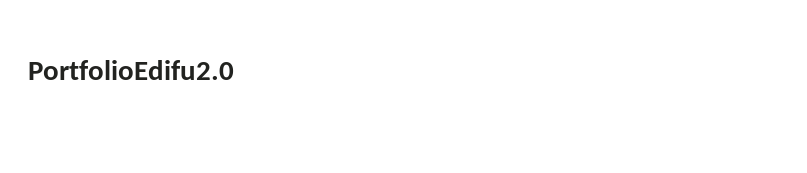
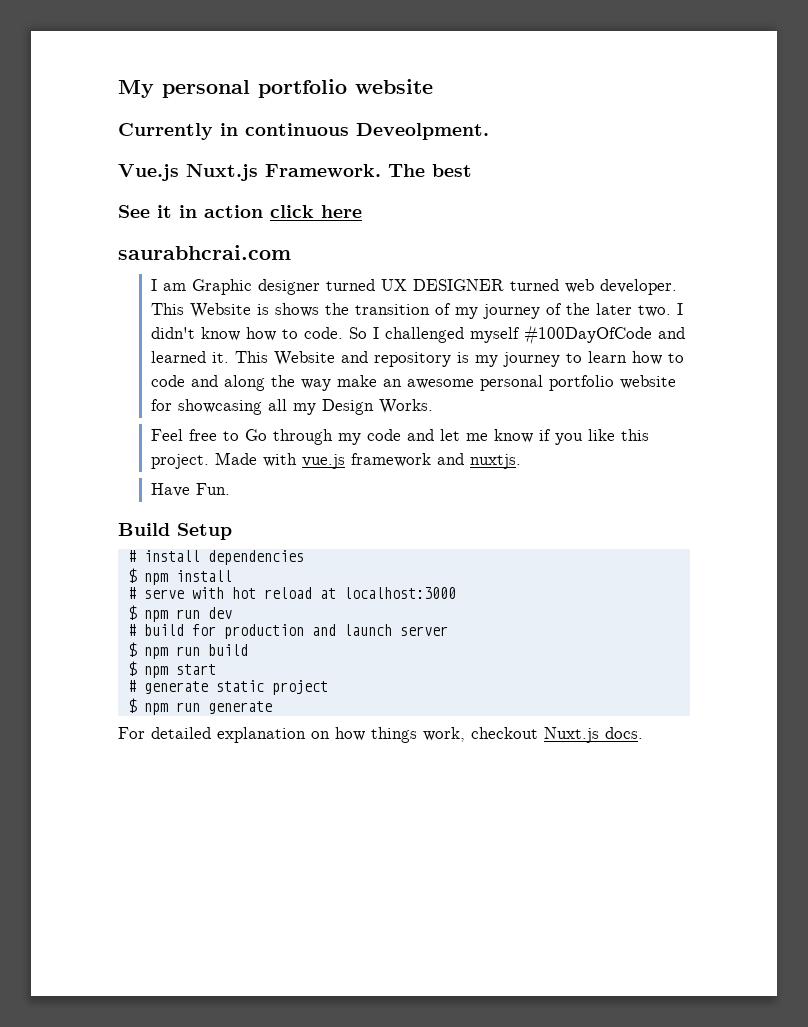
- PortfolioEdifu2.0
+ My personal portfolio website
+ Currently in continuous Deveolpment.
+ Vue.js Nuxt.js Framework. The best
+ See it in action click here
+ saurabhcrai.com
+ I am Graphic designer turned UX DESIGNER turned web developer. This Website is shows the transition of my journey of the later two. I didn't know how to code. So I challenged myself #100DayOfCode and learned it. This Website and repository is my journey to learn how to code and along the way make an awesome personal portfolio website for showcasing all my Design Works.
+ Feel free to Go through my code and let me know if you like this project. Made with vue.js framework and nuxtjs.
+ Have Fun.
+ Build Setup
+ # install dependencies
+ $ npm install
+ # serve with hot reload at localhost:3000
+ $ npm run dev
+ # build for production and launch server
+ $ npm run build
+ $ npm start
+ # generate static project
+ $ npm run generate
+ For detailed explanation on how things work, checkout Nuxt.js docs.

